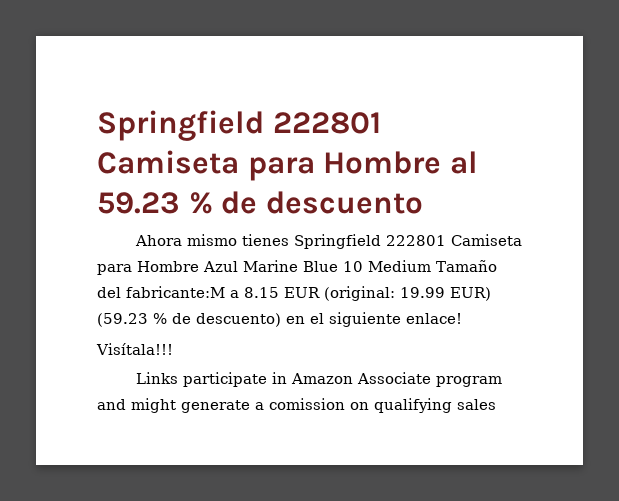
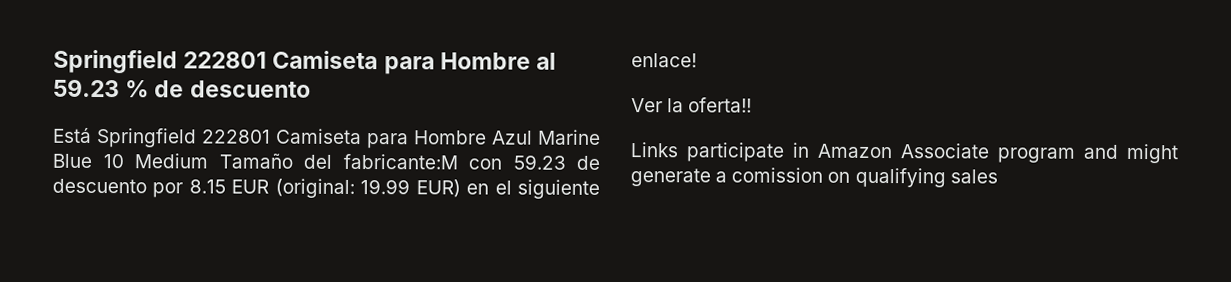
- Ahora mismo tienes Springfield 222801 Camiseta para Hombre Azul Marine Blue 10 Medium Tamaño del fabricante:M a 8.15 EUR (original: 19.99 EUR) (59.23 % de descuento) en el siguiente enlace!
+ Está Springfield 222801 Camiseta para Hombre Azul Marine Blue 10 Medium Tamaño del fabricante:M con 59.23 de descuento por 8.15 EUR (original: 19.99 EUR) en el siguiente enlace!
- Visítala!!!
+ Ver la oferta!!

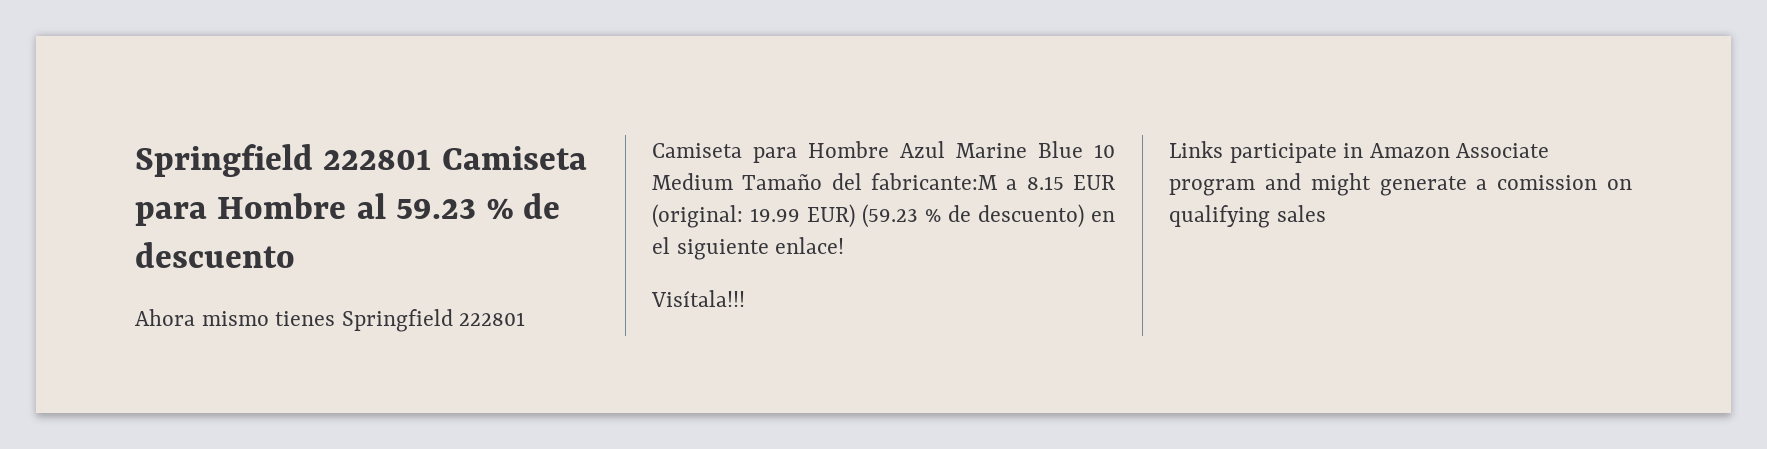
- Está Springfield 222801 Camiseta para Hombre Azul Marine Blue 10 Medium Tamaño del fabricante:M con 59.23 de descuento por 8.15 EUR (original: 19.99 EUR) en el siguiente enlace!
+ Ahora mismo tienes Springfield 222801 Camiseta para Hombre Azul Marine Blue 10 Medium Tamaño del fabricante:M a 8.15 EUR (original: 19.99 EUR) (59.23 % de descuento) en el siguiente enlace!
- Ver la oferta!!
+ Visítala!!!

